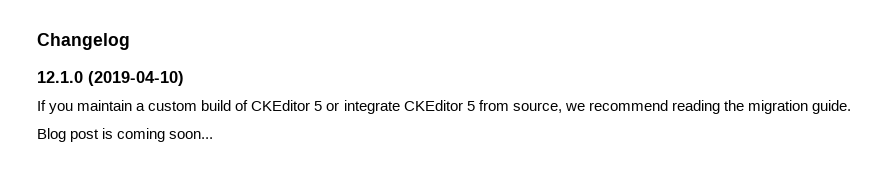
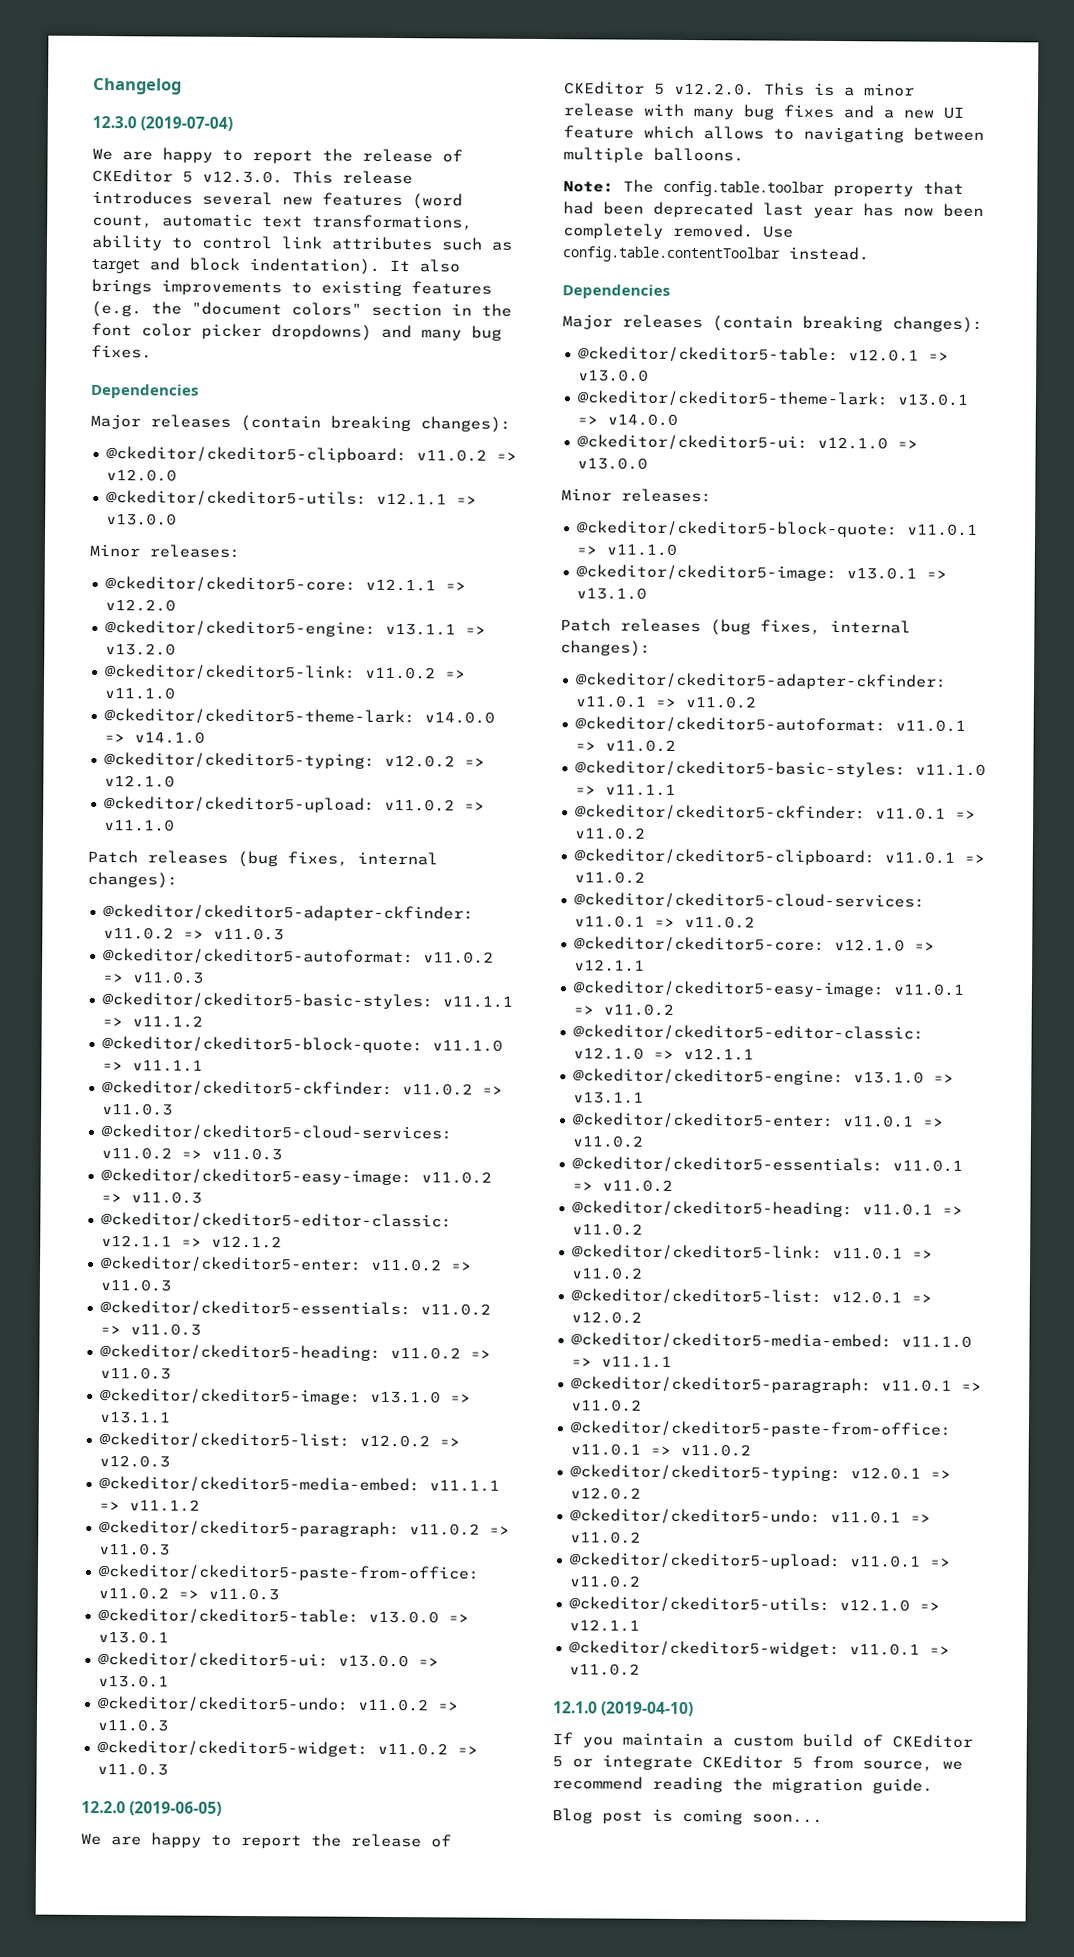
+ 12.3.0 (2019-07-04)
+ We are happy to report the release of CKEditor 5 v12.3.0. This release introduces several new features (word count, automatic text transformations, ability to control link attributes such as target and block indentation). It also brings improvements to existing features (e.g. the "document colors" section in the font color picker dropdowns) and many bug fixes.
+ Dependencies
+ Major releases (contain breaking changes):
+ @ckeditor/ckeditor5-clipboard: v11.0.2 => v12.0.0
+ @ckeditor/ckeditor5-utils: v12.1.1 => v13.0.0
+ Minor releases:
+ @ckeditor/ckeditor5-core: v12.1.1 => v12.2.0
+ @ckeditor/ckeditor5-engine: v13.1.1 => v13.2.0
+ @ckeditor/ckeditor5-link: v11.0.2 => v11.1.0
+ @ckeditor/ckeditor5-theme-lark: v14.0.0 => v14.1.0
+ @ckeditor/ckeditor5-typing: v12.0.2 => v12.1.0
+ @ckeditor/ckeditor5-upload: v11.0.2 => v11.1.0
+ Patch releases (bug fixes, internal changes):
+ @ckeditor/ckeditor5-adapter-ckfinder: v11.0.2 => v11.0.3
+ @ckeditor/ckeditor5-autoformat: v11.0.2 => v11.0.3
+ @ckeditor/ckeditor5-basic-styles: v11.1.1 => v11.1.2
+ @ckeditor/ckeditor5-block-quote: v11.1.0 => v11.1.1
+ @ckeditor/ckeditor5-ckfinder: v11.0.2 => v11.0.3
+ @ckeditor/ckeditor5-cloud-services: v11.0.2 => v11.0.3
+ @ckeditor/ckeditor5-easy-image: v11.0.2 => v11.0.3
+ @ckeditor/ckeditor5-editor-classic: v12.1.1 => v12.1.2
+ @ckeditor/ckeditor5-enter: v11.0.2 => v11.0.3
+ @ckeditor/ckeditor5-essentials: v11.0.2 => v11.0.3
+ @ckeditor/ckeditor5-heading: v11.0.2 => v11.0.3
+ @ckeditor/ckeditor5-image: v13.1.0 => v13.1.1
+ @ckeditor/ckeditor5-list: v12.0.2 => v12.0.3
+ @ckeditor/ckeditor5-media-embed: v11.1.1 => v11.1.2
+ @ckeditor/ckeditor5-paragraph: v11.0.2 => v11.0.3
+ @ckeditor/ckeditor5-paste-from-office: v11.0.2 => v11.0.3
+ @ckeditor/ckeditor5-table: v13.0.0 => v13.0.1
+ @ckeditor/ckeditor5-ui: v13.0.0 => v13.0.1
+ @ckeditor/ckeditor5-undo: v11.0.2 => v11.0.3
+ @ckeditor/ckeditor5-widget: v11.0.2 => v11.0.3
+ 12.2.0 (2019-06-05)
+ We are happy to report the release of CKEditor 5 v12.2.0. This is a minor release with many bug fixes and a new UI feature which allows to navigating between multiple balloons.
+ Note: The config.table.toolbar property that had been deprecated last year has now been completely removed. Use config.table.contentToolbar instead.
+ Dependencies
+ Major releases (contain breaking changes):
+ @ckeditor/ckeditor5-table: v12.0.1 => v13.0.0
+ @ckeditor/ckeditor5-theme-lark: v13.0.1 => v14.0.0
+ @ckeditor/ckeditor5-ui: v12.1.0 => v13.0.0
+ Minor releases:
+ @ckeditor/ckeditor5-block-quote: v11.0.1 => v11.1.0
+ @ckeditor/ckeditor5-image: v13.0.1 => v13.1.0
+ Patch releases (bug fixes, internal changes):
+ @ckeditor/ckeditor5-adapter-ckfinder: v11.0.1 => v11.0.2
+ @ckeditor/ckeditor5-autoformat: v11.0.1 => v11.0.2
+ @ckeditor/ckeditor5-basic-styles: v11.1.0 => v11.1.1
+ @ckeditor/ckeditor5-ckfinder: v11.0.1 => v11.0.2
+ @ckeditor/ckeditor5-clipboard: v11.0.1 => v11.0.2
+ @ckeditor/ckeditor5-cloud-services: v11.0.1 => v11.0.2
+ @ckeditor/ckeditor5-core: v12.1.0 => v12.1.1
+ @ckeditor/ckeditor5-easy-image: v11.0.1 => v11.0.2
+ @ckeditor/ckeditor5-editor-classic: v12.1.0 => v12.1.1
+ @ckeditor/ckeditor5-engine: v13.1.0 => v13.1.1
+ @ckeditor/ckeditor5-enter: v11.0.1 => v11.0.2
+ @ckeditor/ckeditor5-essentials: v11.0.1 => v11.0.2
+ @ckeditor/ckeditor5-heading: v11.0.1 => v11.0.2
+ @ckeditor/ckeditor5-link: v11.0.1 => v11.0.2
+ @ckeditor/ckeditor5-list: v12.0.1 => v12.0.2
+ @ckeditor/ckeditor5-media-embed: v11.1.0 => v11.1.1
+ @ckeditor/ckeditor5-paragraph: v11.0.1 => v11.0.2
+ @ckeditor/ckeditor5-paste-from-office: v11.0.1 => v11.0.2
+ @ckeditor/ckeditor5-typing: v12.0.1 => v12.0.2
+ @ckeditor/ckeditor5-undo: v11.0.1 => v11.0.2
+ @ckeditor/ckeditor5-upload: v11.0.1 => v11.0.2
+ @ckeditor/ckeditor5-utils: v12.1.0 => v12.1.1
+ @ckeditor/ckeditor5-widget: v11.0.1 => v11.0.2

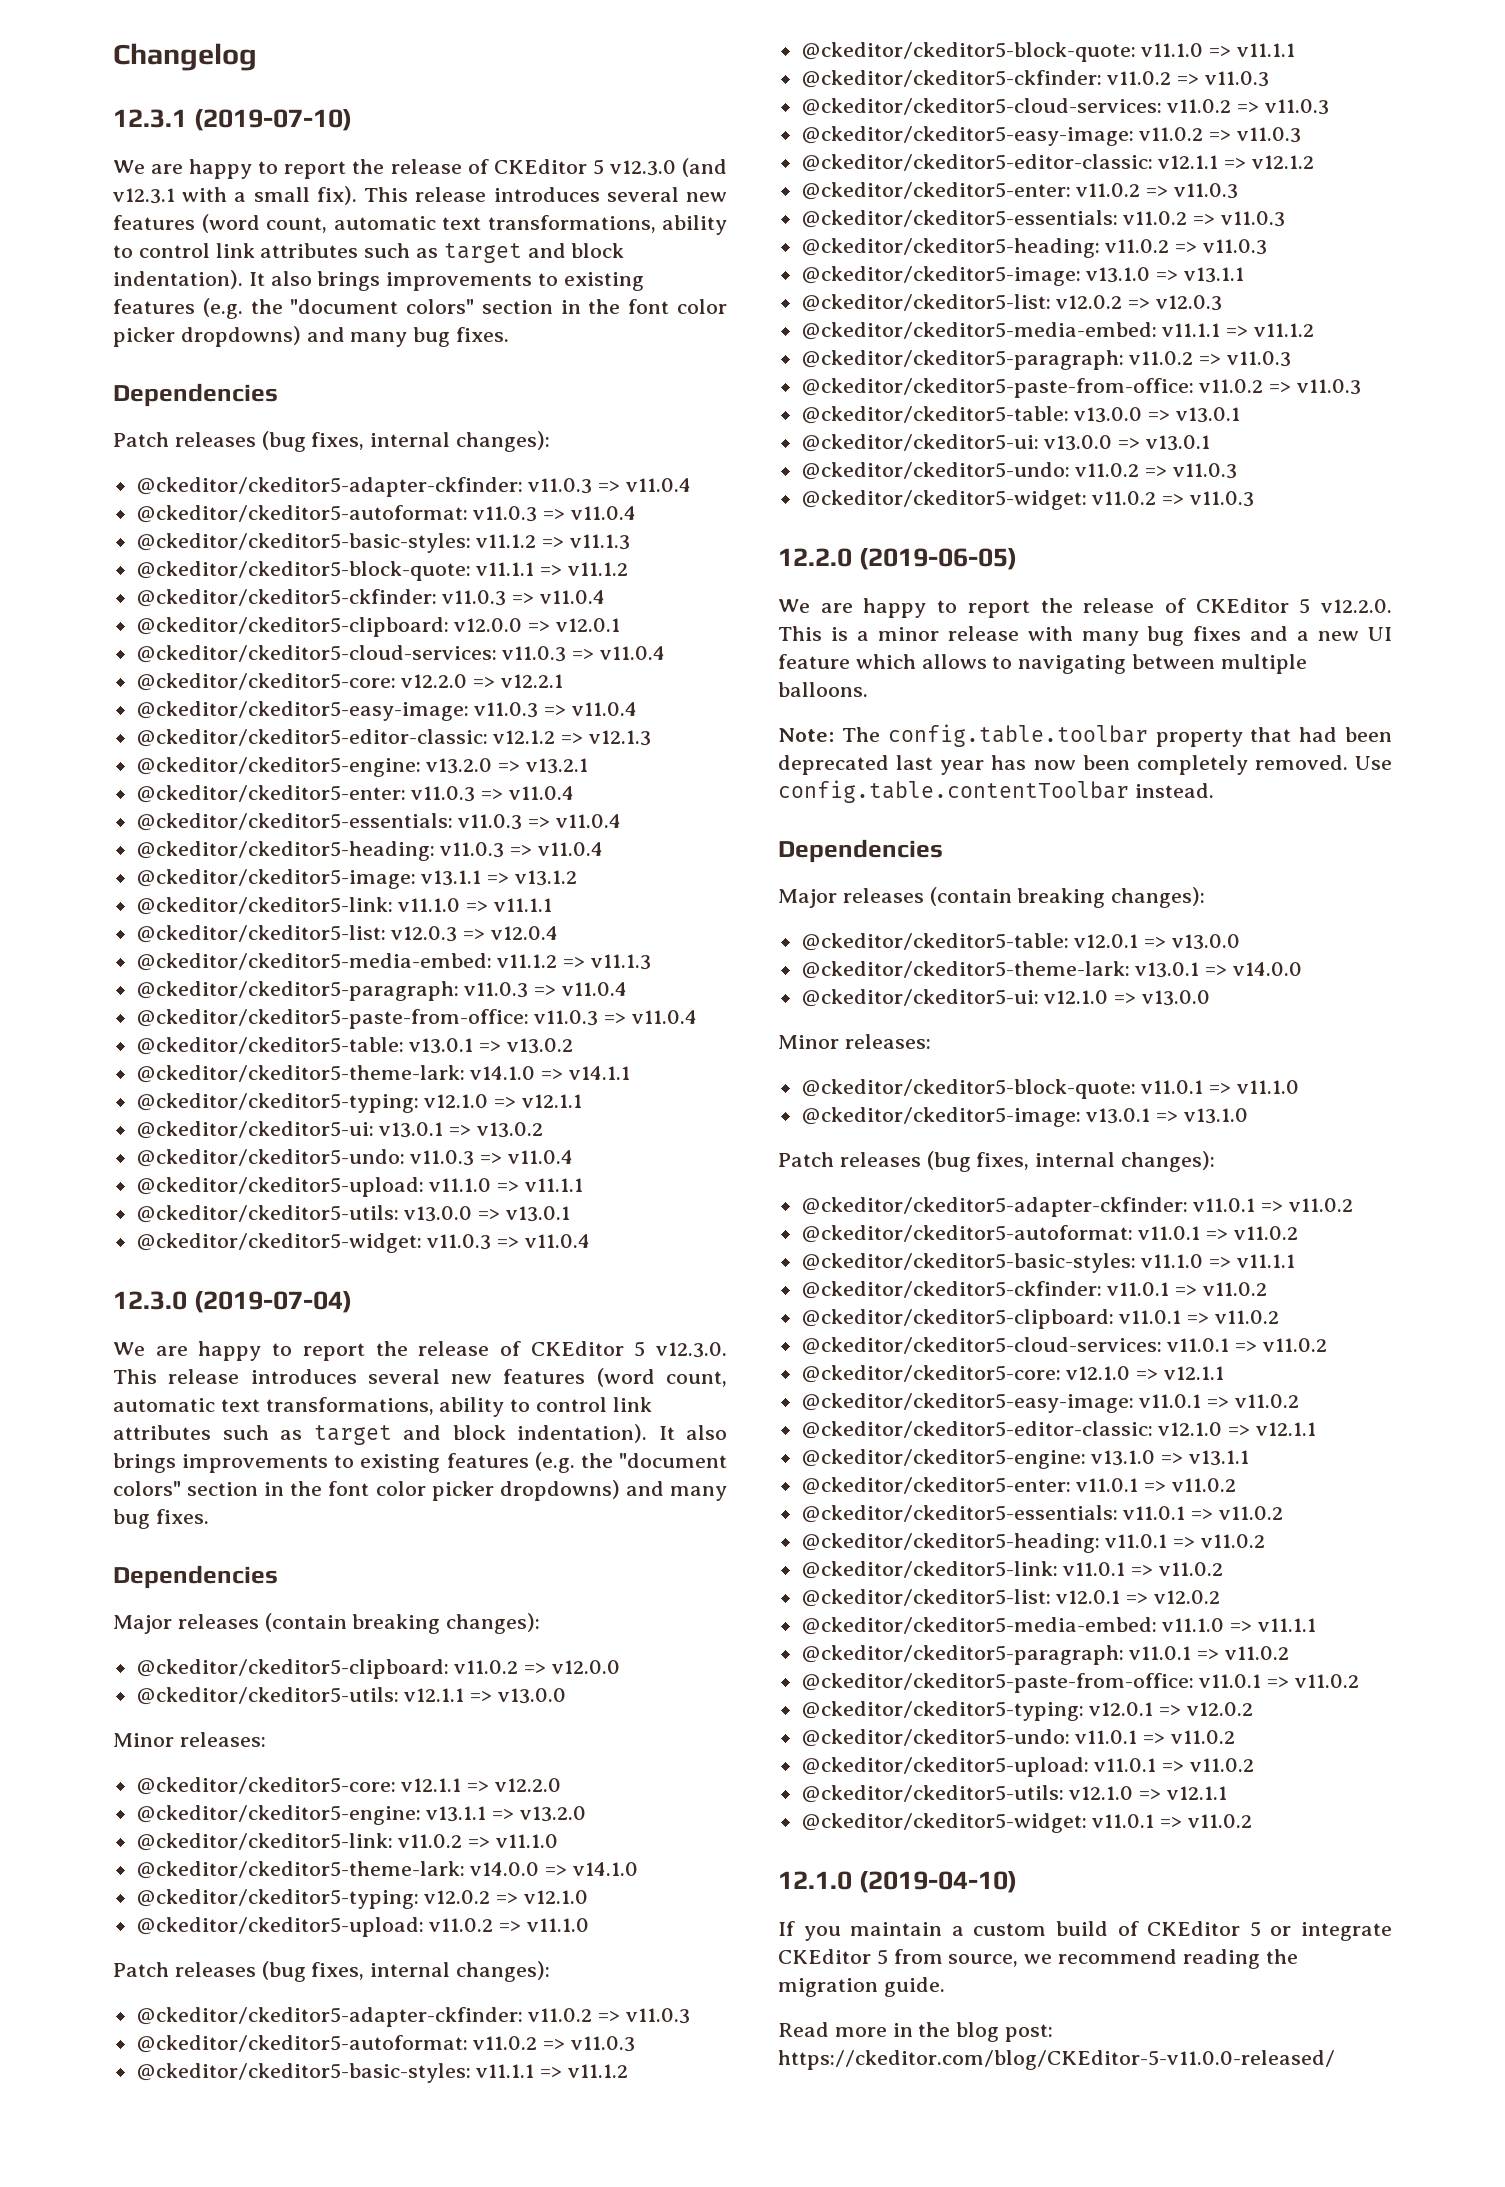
+ 12.3.1 (2019-07-10)
+ We are happy to report the release of CKEditor 5 v12.3.0 (and v12.3.1 with a small fix). This release introduces several new features (word count, automatic text transformations, ability to control link attributes such as target and block indentation). It also brings improvements to existing features (e.g. the "document colors" section in the font color picker dropdowns) and many bug fixes.
+ Dependencies
+ Patch releases (bug fixes, internal changes):
+ @ckeditor/ckeditor5-adapter-ckfinder: v11.0.3 => v11.0.4
+ @ckeditor/ckeditor5-autoformat: v11.0.3 => v11.0.4
+ @ckeditor/ckeditor5-basic-styles: v11.1.2 => v11.1.3
+ @ckeditor/ckeditor5-block-quote: v11.1.1 => v11.1.2
+ @ckeditor/ckeditor5-ckfinder: v11.0.3 => v11.0.4
+ @ckeditor/ckeditor5-clipboard: v12.0.0 => v12.0.1
+ @ckeditor/ckeditor5-cloud-services: v11.0.3 => v11.0.4
+ @ckeditor/ckeditor5-core: v12.2.0 => v12.2.1
+ @ckeditor/ckeditor5-easy-image: v11.0.3 => v11.0.4
+ @ckeditor/ckeditor5-editor-classic: v12.1.2 => v12.1.3
+ @ckeditor/ckeditor5-engine: v13.2.0 => v13.2.1
+ @ckeditor/ckeditor5-enter: v11.0.3 => v11.0.4
+ @ckeditor/ckeditor5-essentials: v11.0.3 => v11.0.4
+ @ckeditor/ckeditor5-heading: v11.0.3 => v11.0.4
+ @ckeditor/ckeditor5-image: v13.1.1 => v13.1.2
+ @ckeditor/ckeditor5-link: v11.1.0 => v11.1.1
+ @ckeditor/ckeditor5-list: v12.0.3 => v12.0.4
+ @ckeditor/ckeditor5-media-embed: v11.1.2 => v11.1.3
+ @ckeditor/ckeditor5-paragraph: v11.0.3 => v11.0.4
+ @ckeditor/ckeditor5-paste-from-office: v11.0.3 => v11.0.4
+ @ckeditor/ckeditor5-table: v13.0.1 => v13.0.2
+ @ckeditor/ckeditor5-theme-lark: v14.1.0 => v14.1.1
+ @ckeditor/ckeditor5-typing: v12.1.0 => v12.1.1
+ @ckeditor/ckeditor5-ui: v13.0.1 => v13.0.2
+ @ckeditor/ckeditor5-undo: v11.0.3 => v11.0.4
+ @ckeditor/ckeditor5-upload: v11.1.0 => v11.1.1
+ @ckeditor/ckeditor5-utils: v13.0.0 => v13.0.1
+ @ckeditor/ckeditor5-widget: v11.0.3 => v11.0.4
- Blog post is coming soon...
+ Read more in the blog post: https://ckeditor.com/blog/CKEditor-5-v11.0.0-released/

